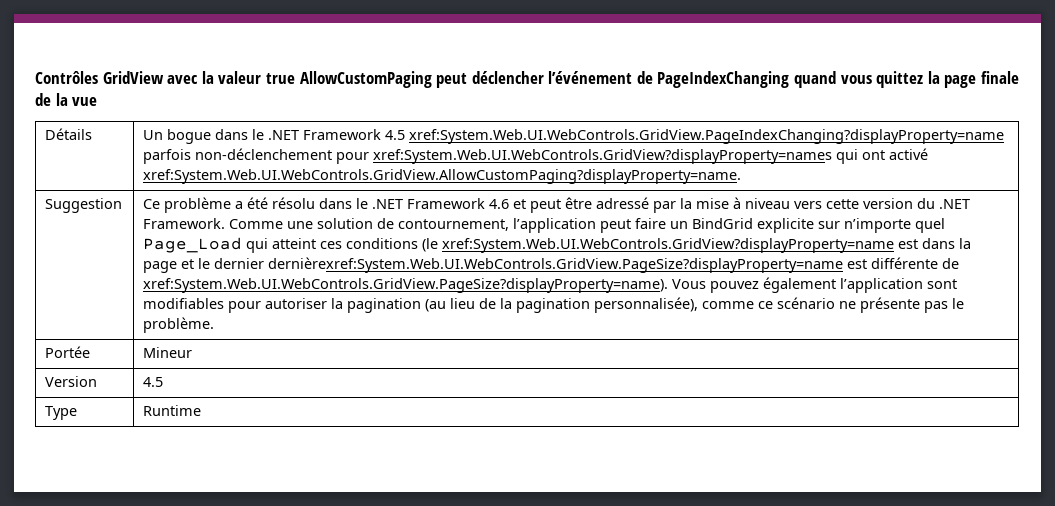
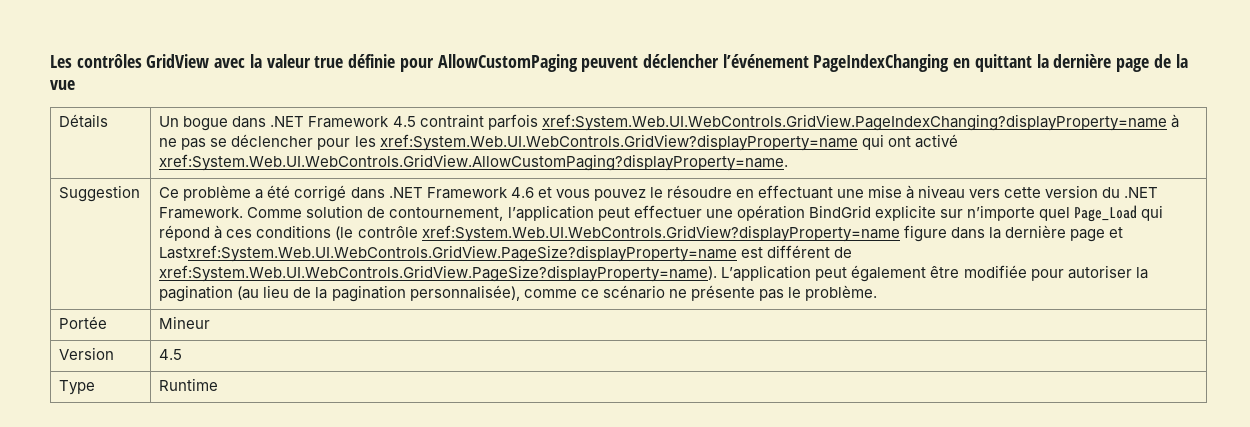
- Contrôles GridView avec la valeur true AllowCustomPaging peut déclencher l’événement de PageIndexChanging quand vous quittez la page finale de la vue
+ Les contrôles GridView avec la valeur true définie pour AllowCustomPaging peuvent déclencher l’événement PageIndexChanging en quittant la dernière page de la vue
- Détails | Un bogue dans le .NET Framework 4.5 xref:System.Web.UI.WebControls.GridView.PageIndexChanging?displayProperty=name parfois non-déclenchement pour xref:System.Web.UI.WebControls.GridView?displayProperty=names qui ont activé xref:System.Web.UI.WebControls.GridView.AllowCustomPaging?displayProperty=name.
+ Détails | Un bogue dans .NET Framework 4.5 contraint parfois xref:System.Web.UI.WebControls.GridView.PageIndexChanging?displayProperty=name à ne pas se déclencher pour les xref:System.Web.UI.WebControls.GridView?displayProperty=name qui ont activé xref:System.Web.UI.WebControls.GridView.AllowCustomPaging?displayProperty=name.
- Ce problème a été résolu dans le .NET Framework 4.6 et peut être adressé par la mise à niveau vers cette version du .NET Framework.
+ Ce problème a été corrigé dans .NET Framework 4.6 et vous pouvez le résoudre en effectuant une mise à niveau vers cette version du .NET Framework.
- Comme une solution de contournement, l’application peut faire un BindGrid explicite sur n’importe quel Page_Load qui atteint ces conditions (le xref:System.Web.UI.WebControls.GridView?displayProperty=name est dans la page et le dernier dernièrexref:System.Web.UI.WebControls.GridView.PageSize?displayProperty=name est différente de xref:System.Web.UI.WebControls.GridView.PageSize?displayProperty=name). Vous pouvez également l’application sont modifiables pour autoriser la pagination (au lieu de la pagination personnalisée), comme ce scénario ne présente pas le problème.
+ Comme solution de contournement, l’application peut effectuer une opération BindGrid explicite sur n’importe quel Page_Load qui répond à ces conditions (le contrôle xref:System.Web.UI.WebControls.GridView?displayProperty=name figure dans la dernière page et Lastxref:System.Web.UI.WebControls.GridView.PageSize?displayProperty=name est différent de xref:System.Web.UI.WebControls.GridView.PageSize?displayProperty=name). L’application peut également être modifiée pour autoriser la pagination (au lieu de la pagination personnalisée), comme ce scénario ne présente pas le problème.

